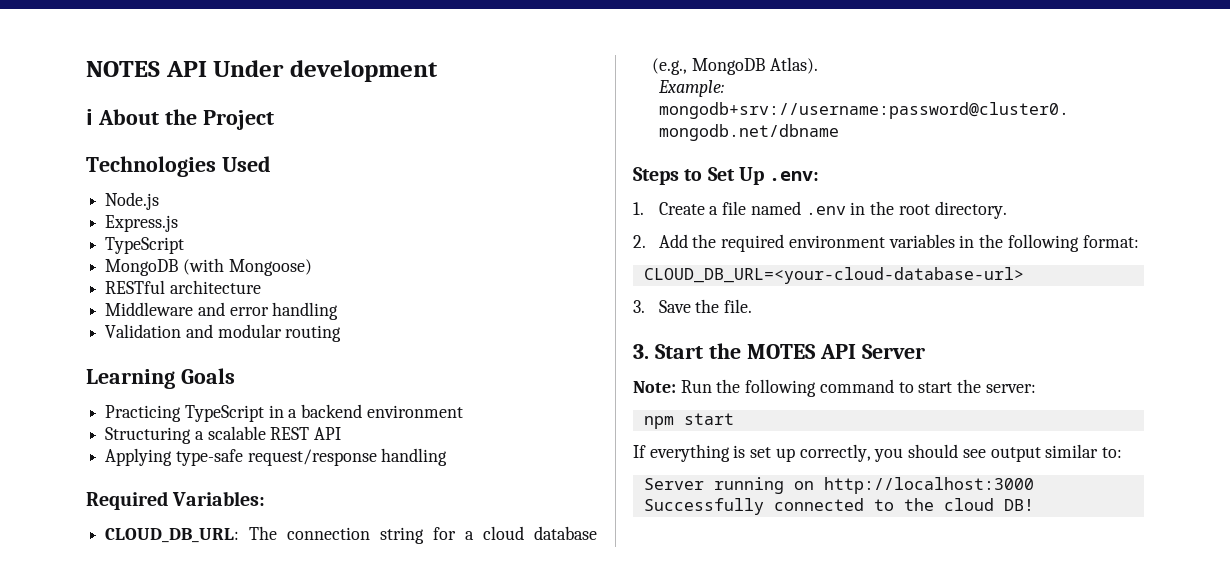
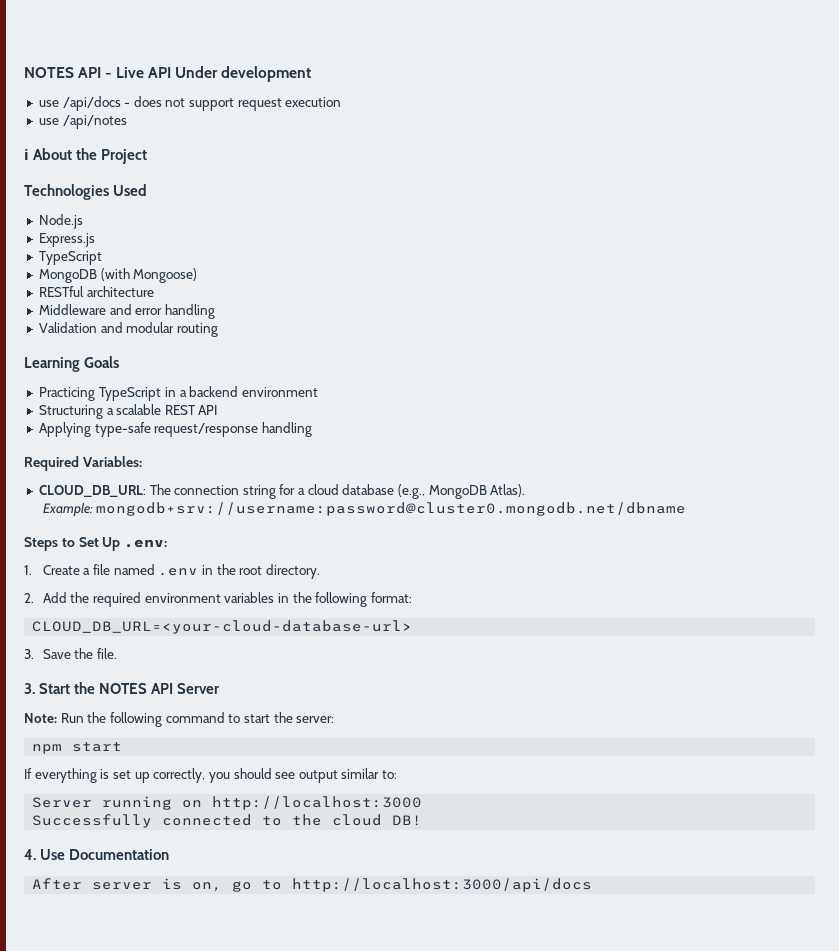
- NOTES API Under development
+ NOTES API - Live API Under development
+ use /api/docs - does not support request execution
+ use /api/notes
- 3. Start the MOTES API Server
+ 3. Start the NOTES API Server
+ 4. Use Documentation
+ After server is on, go to http://localhost:3000/api/docs

